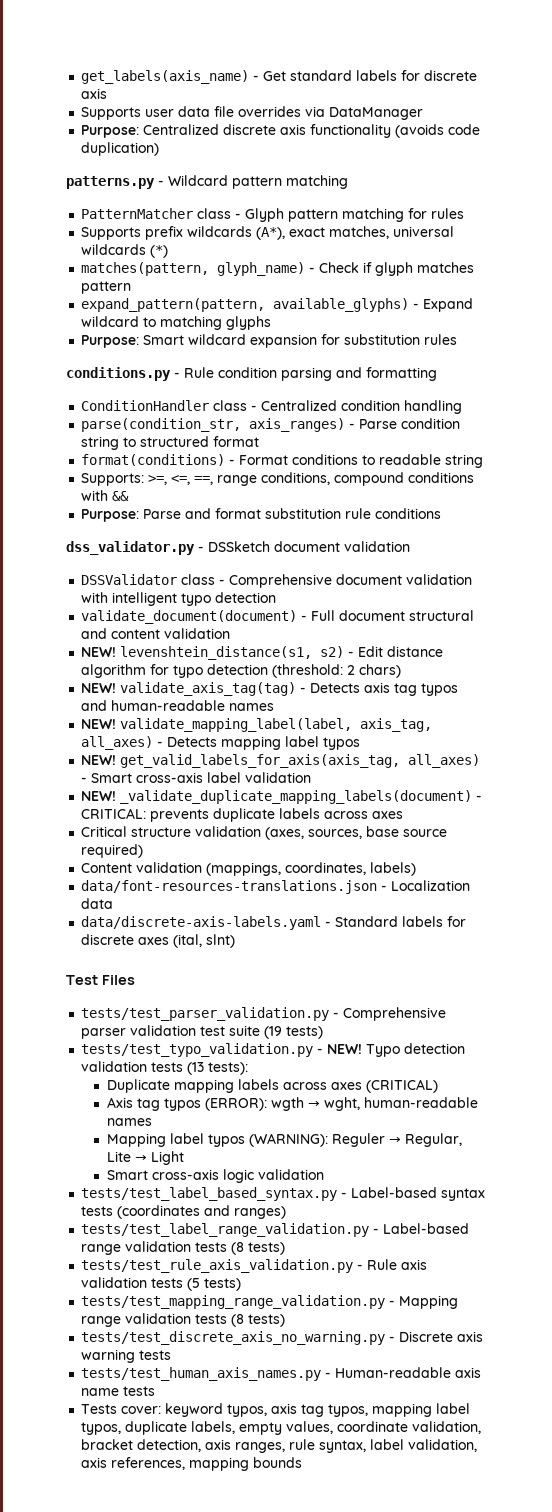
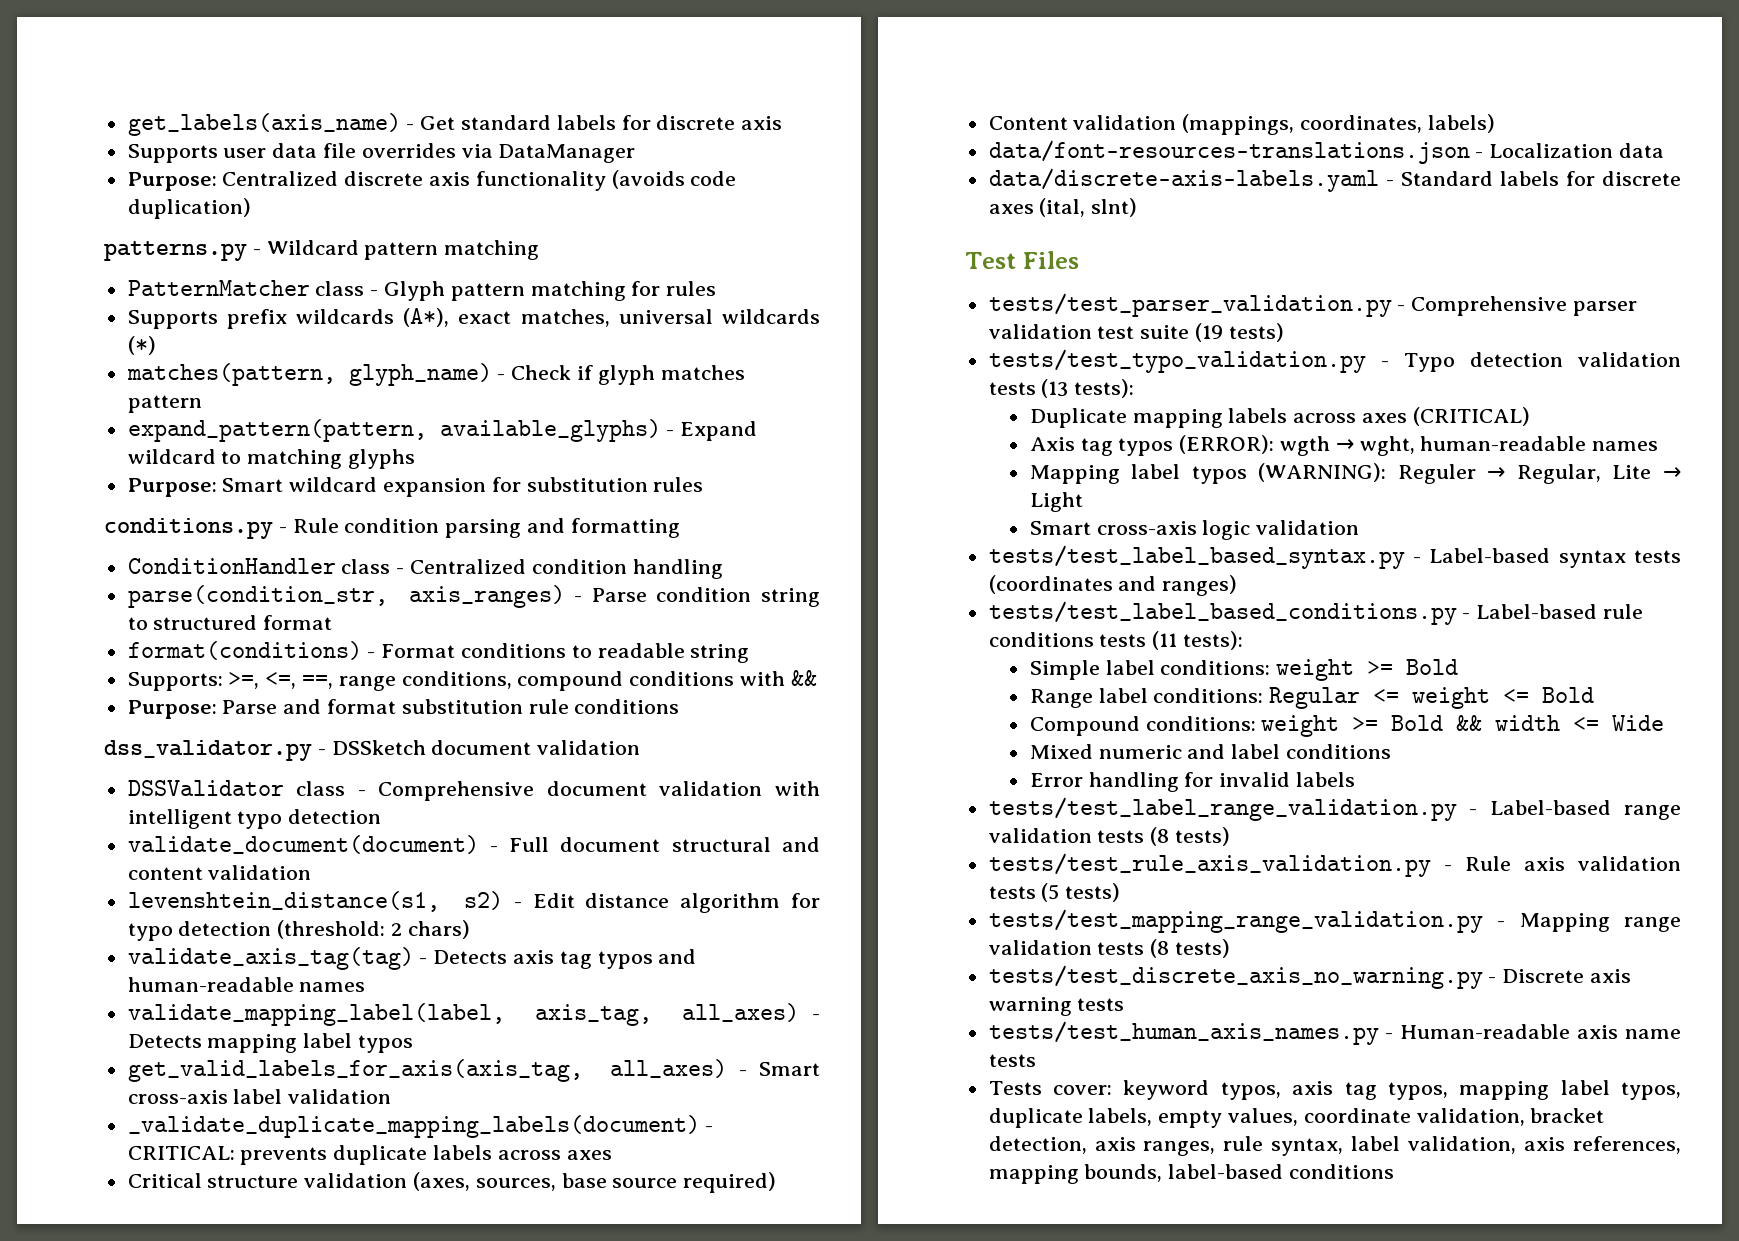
- NEW! levenshtein_distance(s1, s2) - Edit distance algorithm for typo detection (threshold: 2 chars)
+ levenshtein_distance(s1, s2) - Edit distance algorithm for typo detection (threshold: 2 chars)
- NEW! validate_axis_tag(tag) - Detects axis tag typos and human-readable names
+ validate_axis_tag(tag) - Detects axis tag typos and human-readable names
- NEW! validate_mapping_label(label, axis_tag, all_axes) - Detects mapping label typos
+ validate_mapping_label(label, axis_tag, all_axes) - Detects mapping label typos
- NEW! get_valid_labels_for_axis(axis_tag, all_axes) - Smart cross-axis label validation
- NEW! _validate_duplicate_mapping_labels(document) - CRITICAL: prevents duplicate labels across axes
+ get_valid_labels_for_axis(axis_tag, all_axes) - Smart cross-axis label validation
+ _validate_duplicate_mapping_labels(document) - CRITICAL: prevents duplicate labels across axes
- tests/test_typo_validation.py - NEW! Typo detection validation tests (13 tests):
+ tests/test_typo_validation.py - Typo detection validation tests (13 tests):
+ tests/test_label_based_conditions.py - Label-based rule conditions tests (11 tests):
+ Simple label conditions: weight >= Bold
+ Range label conditions: Regular <= weight <= Bold
+ Compound conditions: weight >= Bold && width <= Wide
+ Mixed numeric and label conditions
+ Error handling for invalid labels
- Tests cover: keyword typos, axis tag typos, mapping label typos, duplicate labels, empty values, coordinate validation, bracket detection, axis ranges, rule syntax, label validation, axis references, mapping bounds
+ Tests cover: keyword typos, axis tag typos, mapping label typos, duplicate labels, empty values, coordinate validation, bracket detection, axis ranges, rule syntax, label validation, axis references, mapping bounds, label-based conditions

